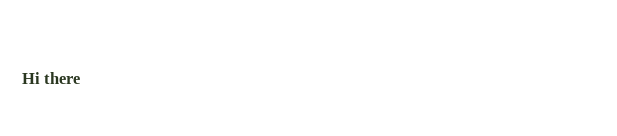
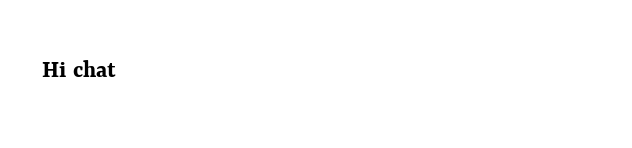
- Hi there
+ Hi chat

